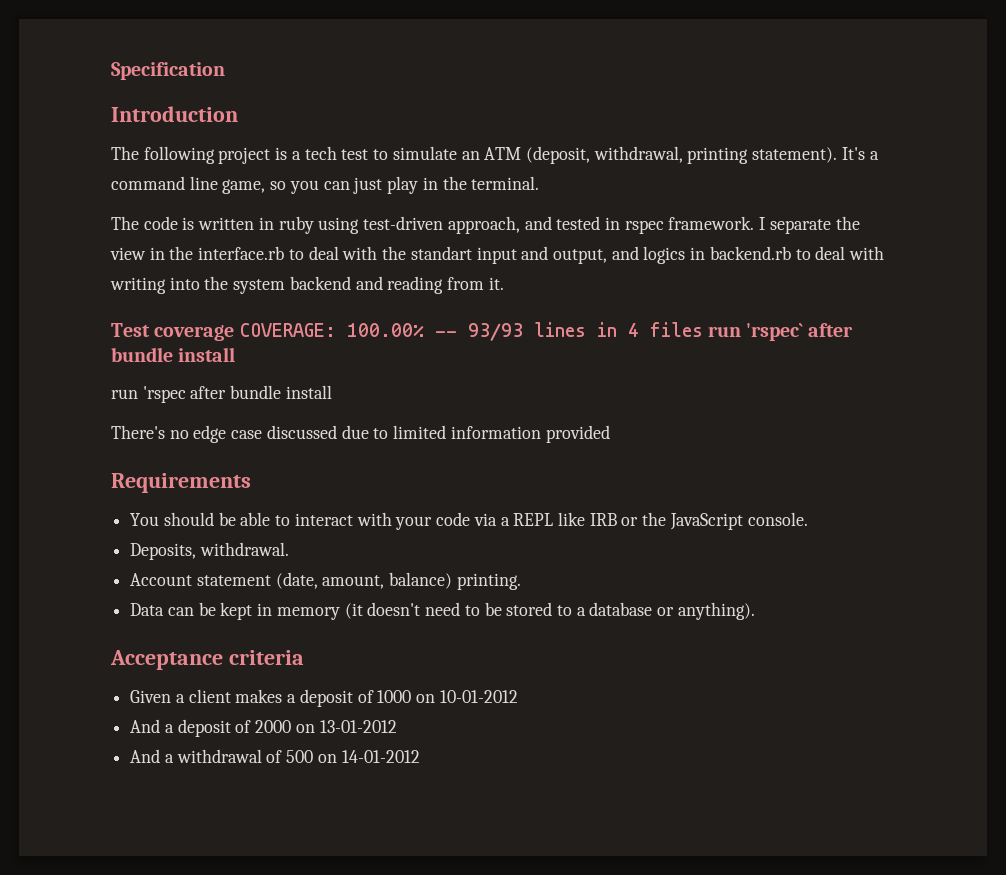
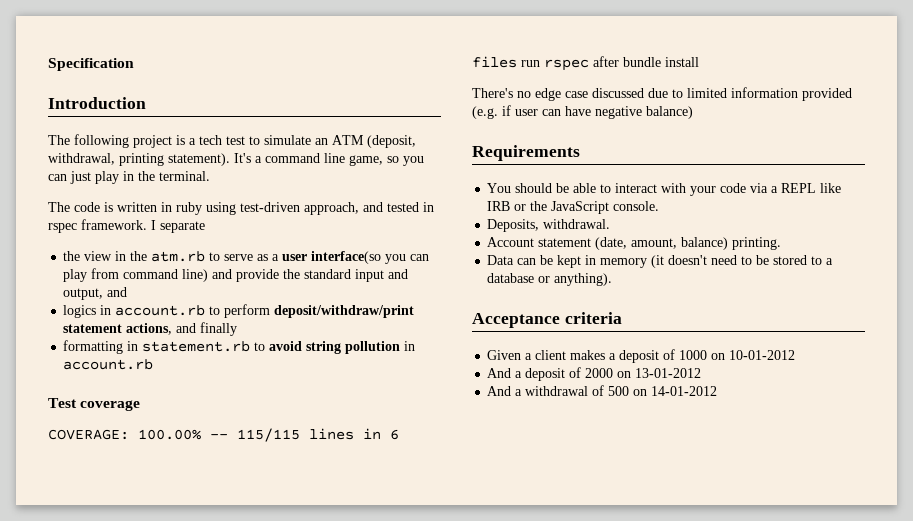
- I separate the view in the interface.rb to deal with the standart input and output, and logics in backend.rb to deal with writing into the system backend and reading from it.
+ I separate
+ the view in the atm.rb to serve as a user interface(so you can play from command line) and provide the standard input and output, and
+ logics in account.rb to perform deposit/withdraw/print statement actions, and finally
+ formatting in statement.rb to avoid string pollution in account.rb
- Test coverage COVERAGE: 100.00% -- 93/93 lines in 4 files run 'rspec` after bundle install
- run 'rspec after bundle install
+ Test coverage
+ COVERAGE: 100.00% -- 115/115 lines in 6 files run rspec after bundle install
- There's no edge case discussed due to limited information provided
+ There's no edge case discussed due to limited information provided (e.g. if user can have negative balance)

